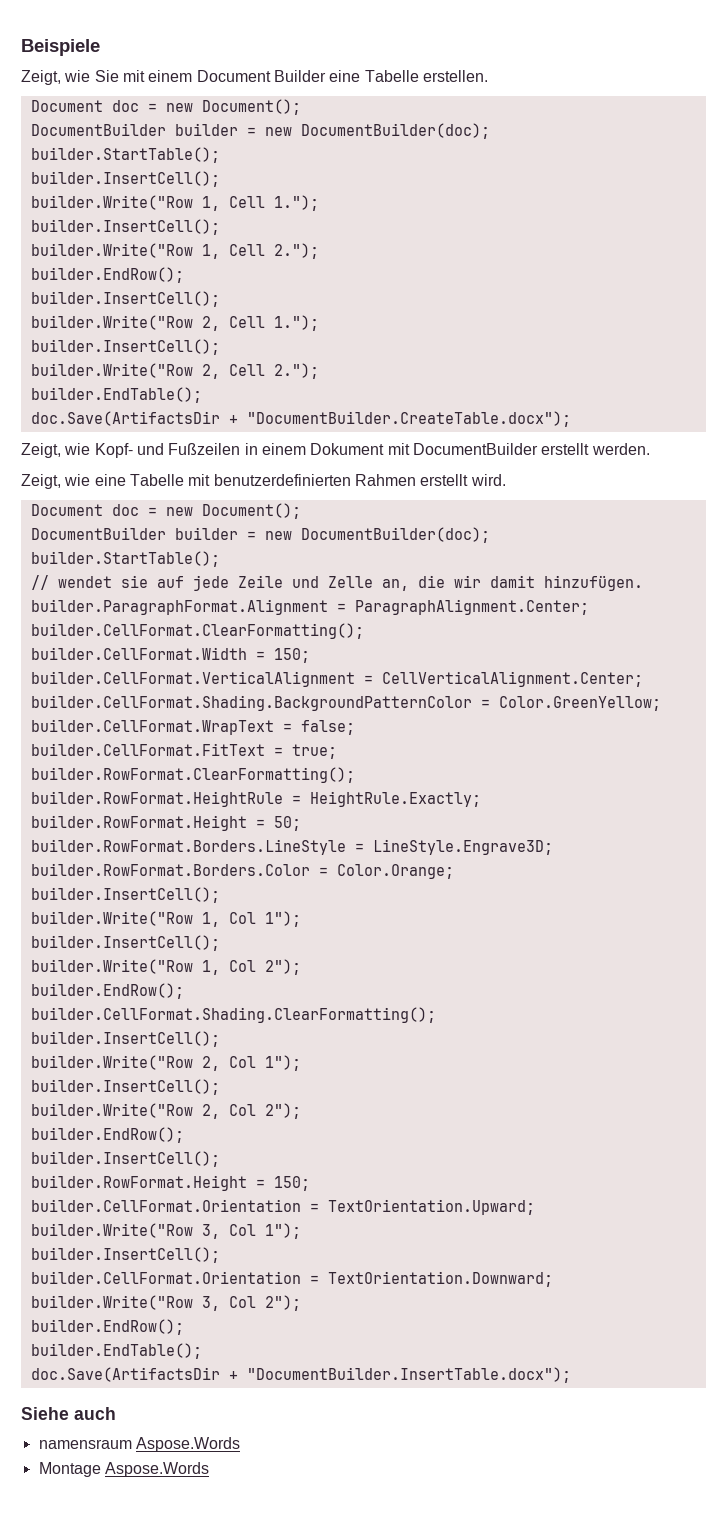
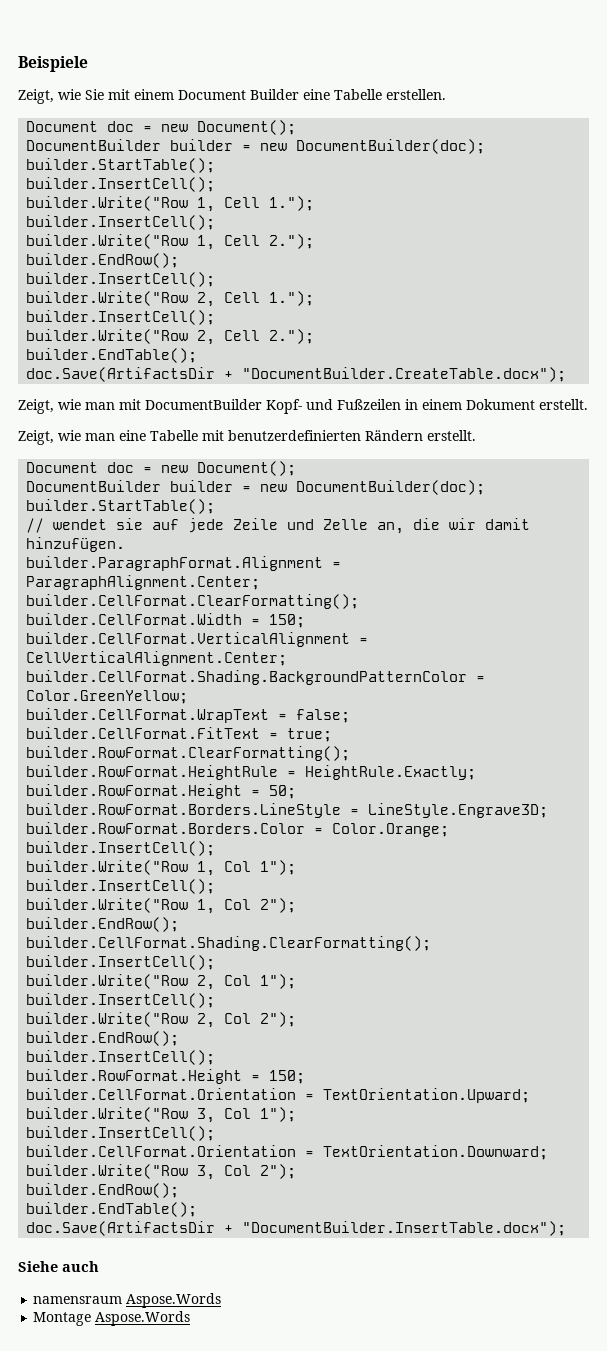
- Zeigt, wie Kopf- und Fußzeilen in einem Dokument mit DocumentBuilder erstellt werden.
- Zeigt, wie eine Tabelle mit benutzerdefinierten Rahmen erstellt wird.
+ Zeigt, wie man mit DocumentBuilder Kopf- und Fußzeilen in einem Dokument erstellt.
+ Zeigt, wie man eine Tabelle mit benutzerdefinierten Rändern erstellt.

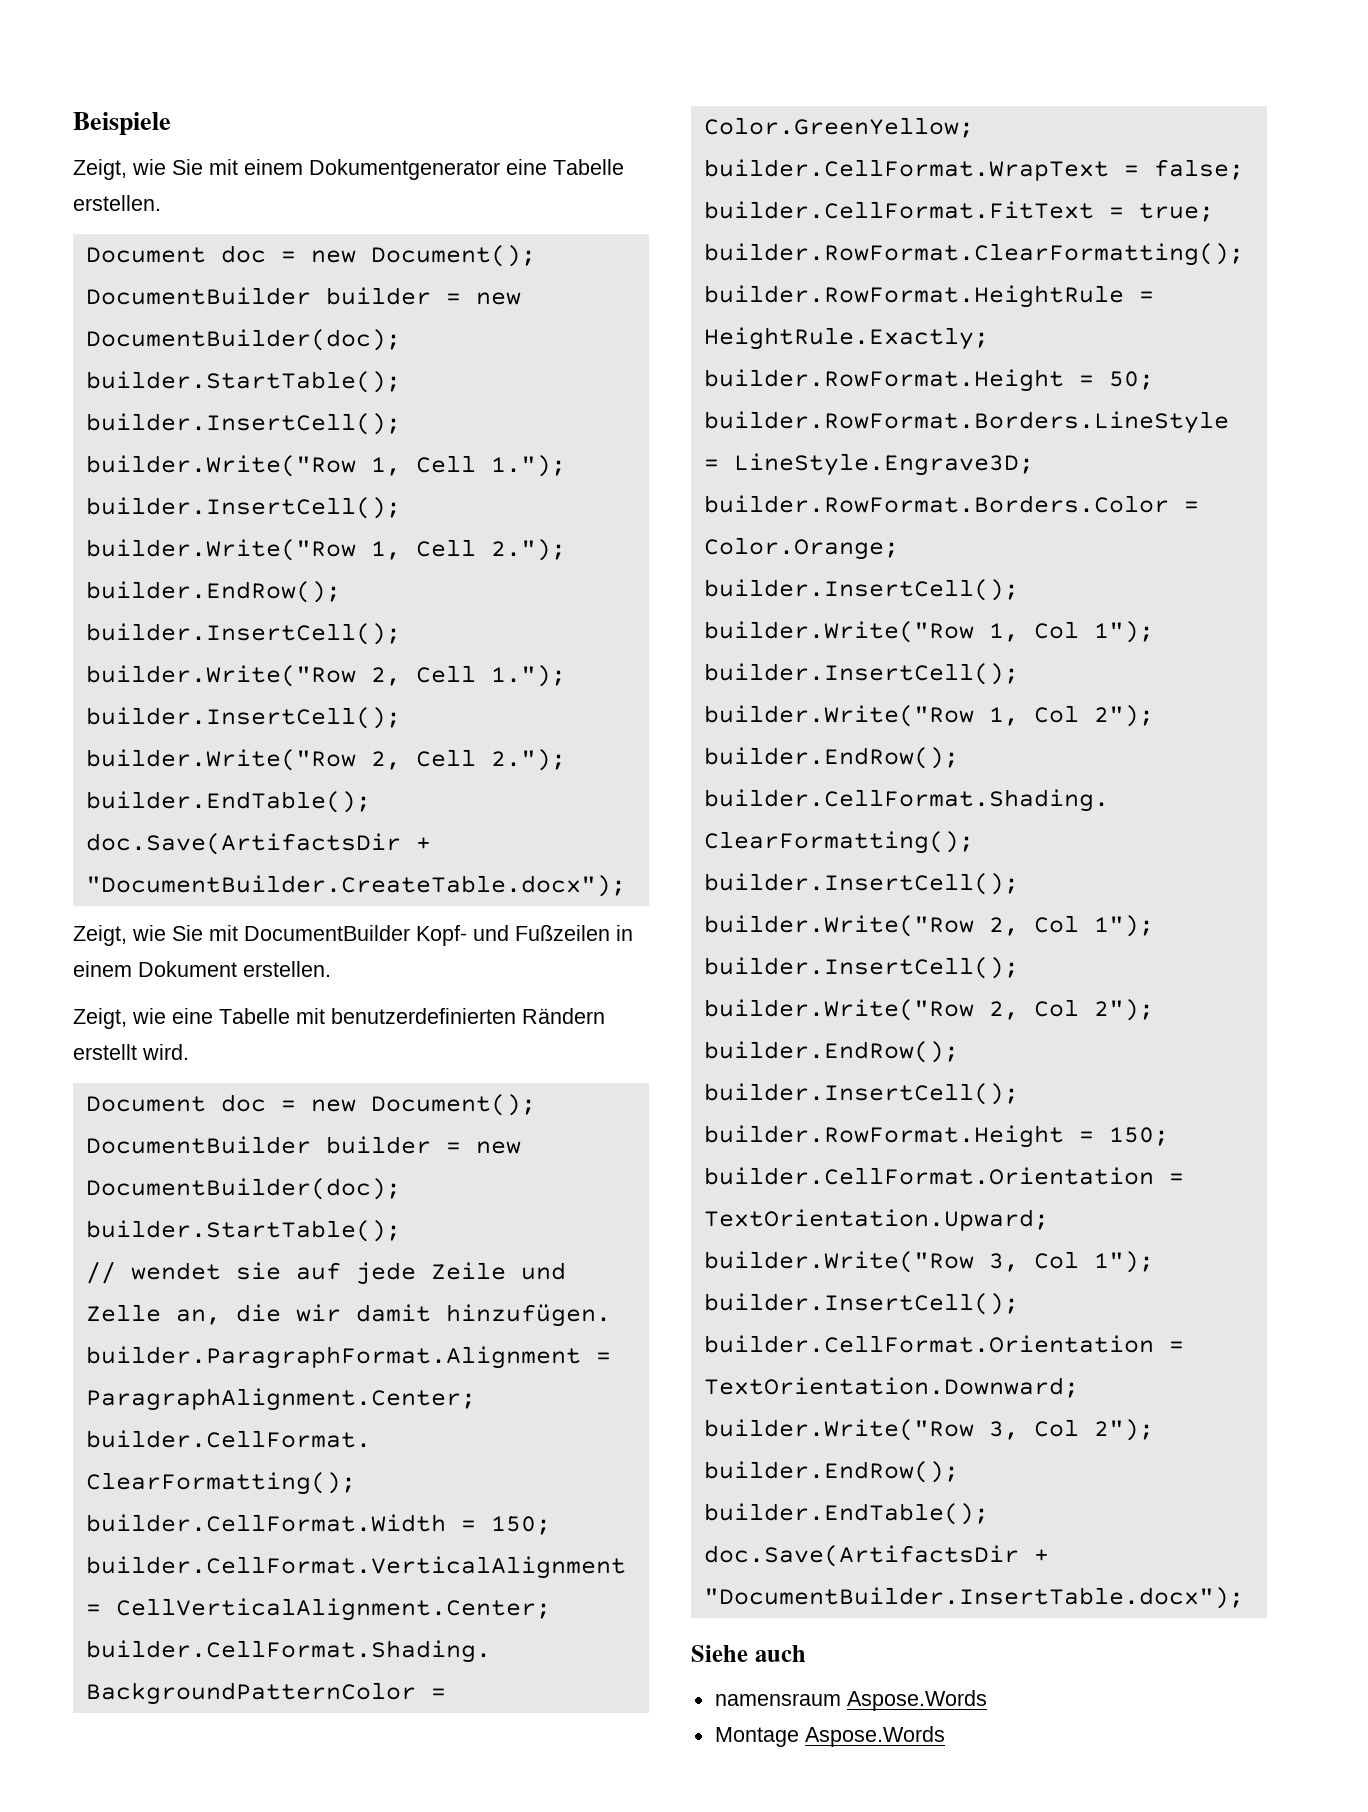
- Zeigt, wie Sie mit einem Document Builder eine Tabelle erstellen.
+ Zeigt, wie Sie mit einem Dokumentgenerator eine Tabelle erstellen.
- Zeigt, wie man mit DocumentBuilder Kopf- und Fußzeilen in einem Dokument erstellt.
- Zeigt, wie man eine Tabelle mit benutzerdefinierten Rändern erstellt.
+ Zeigt, wie Sie mit DocumentBuilder Kopf- und Fußzeilen in einem Dokument erstellen.
+ Zeigt, wie eine Tabelle mit benutzerdefinierten Rändern erstellt wird.

